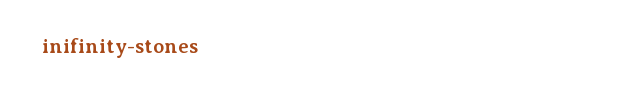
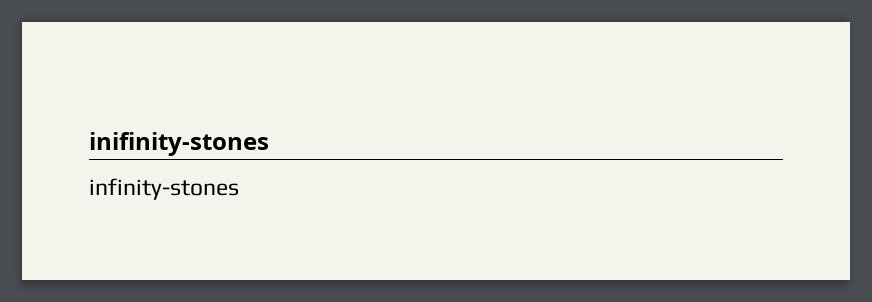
+ infinity-stones

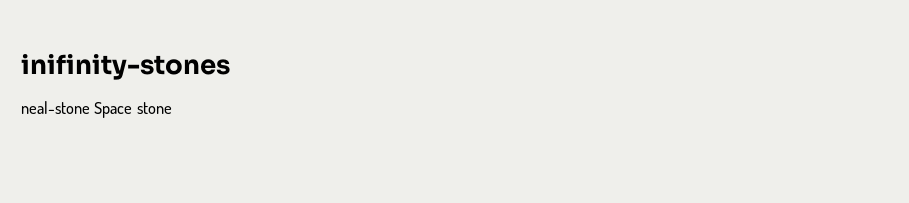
- infinity-stones
+ neal-stone Space stone

